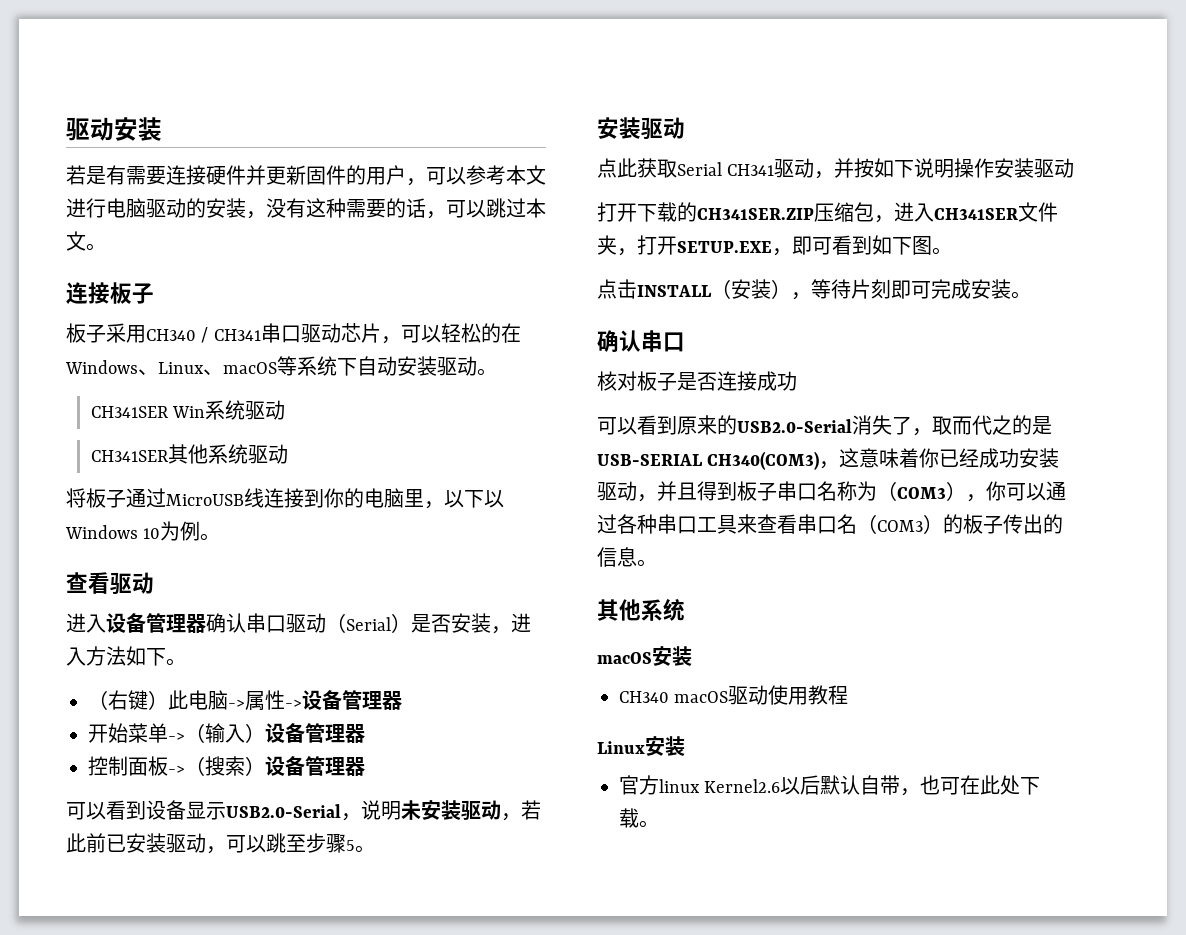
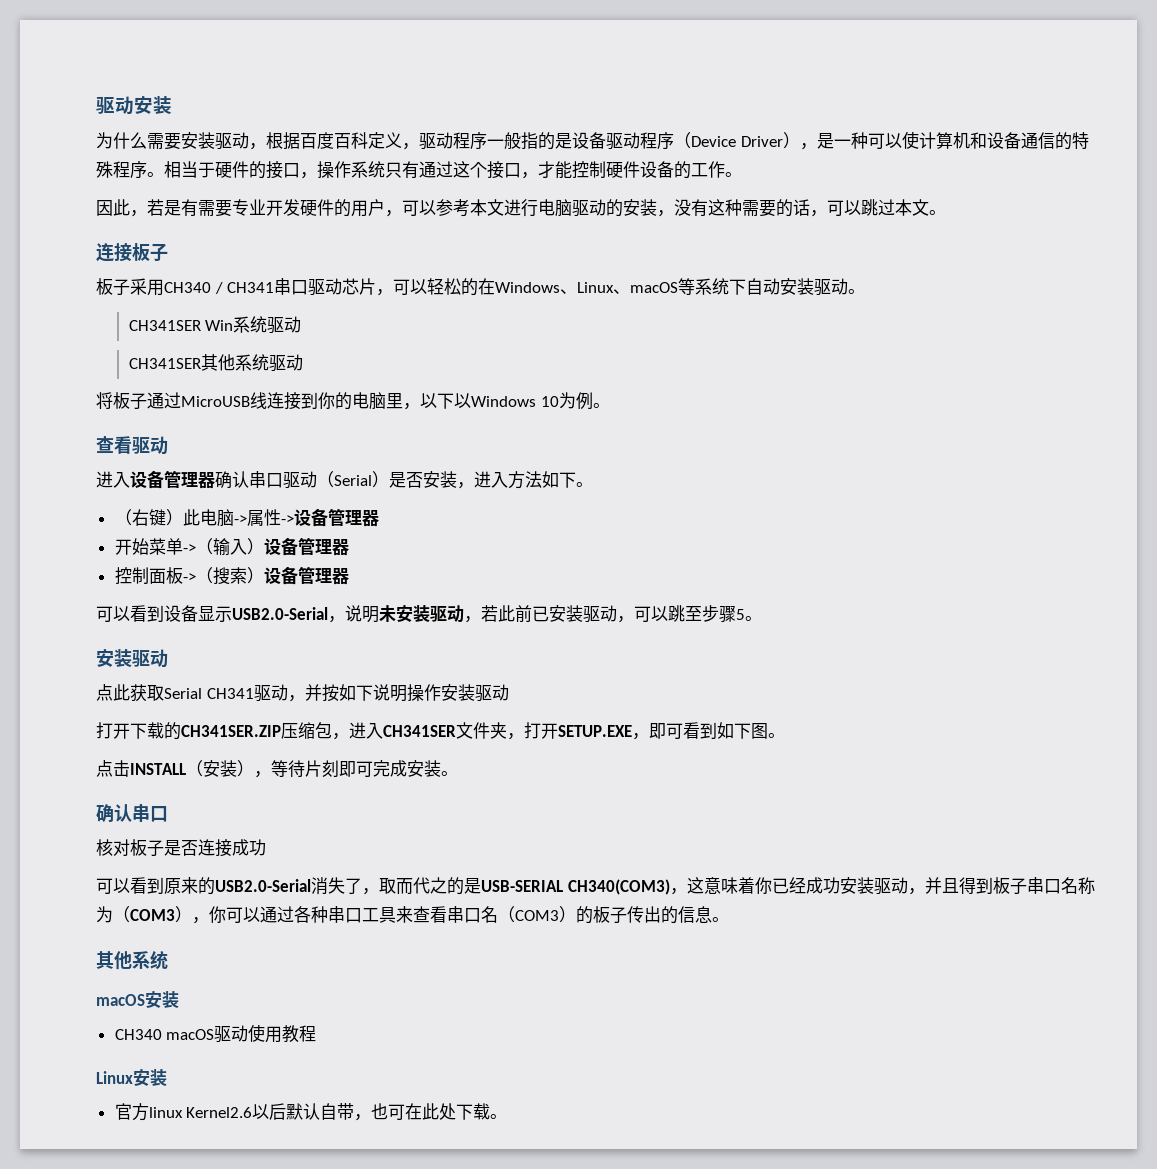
- 若是有需要连接硬件并更新固件的用户，可以参考本文进行电脑驱动的安装，没有这种需要的话，可以跳过本文。
+ 为什么需要安装驱动，根据百度百科定义，驱动程序一般指的是设备驱动程序（Device Driver），是一种可以使计算机和设备通信的特殊程序。相当于硬件的接口，操作系统只有通过这个接口，才能控制硬件设备的工作。
+ 因此，若是有需要专业开发硬件的用户，可以参考本文进行电脑驱动的安装，没有这种需要的话，可以跳过本文。

